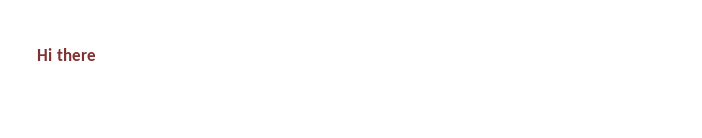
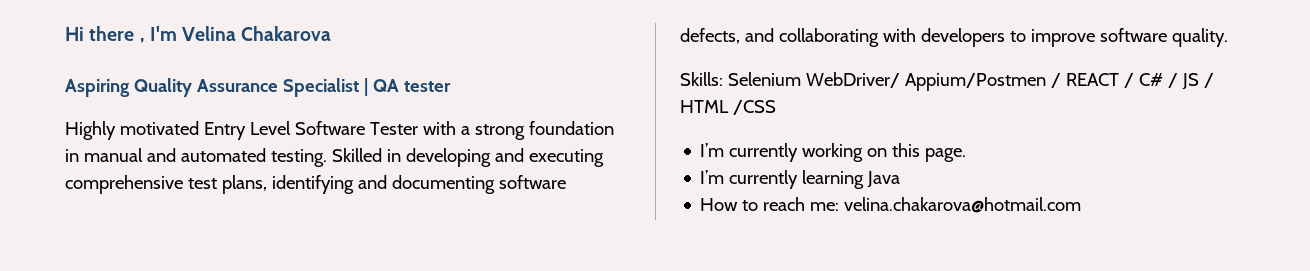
- Hi there
+ Hi there , I'm Velina Chakarova
+ Aspiring Quality Assurance Specialist | QA tester
+ Highly motivated Entry Level Software Tester with a strong foundation in manual and automated testing. Skilled in developing and executing comprehensive test plans, identifying and documenting software defects, and collaborating with developers to improve software quality.
+ Skills: Selenium WebDriver/ Appium/Postmen / REACT / C# / JS / HTML /CSS
+ I’m currently working on this page.
+ I’m currently learning Java
+ How to reach me: velina.chakarova@hotmail.com

